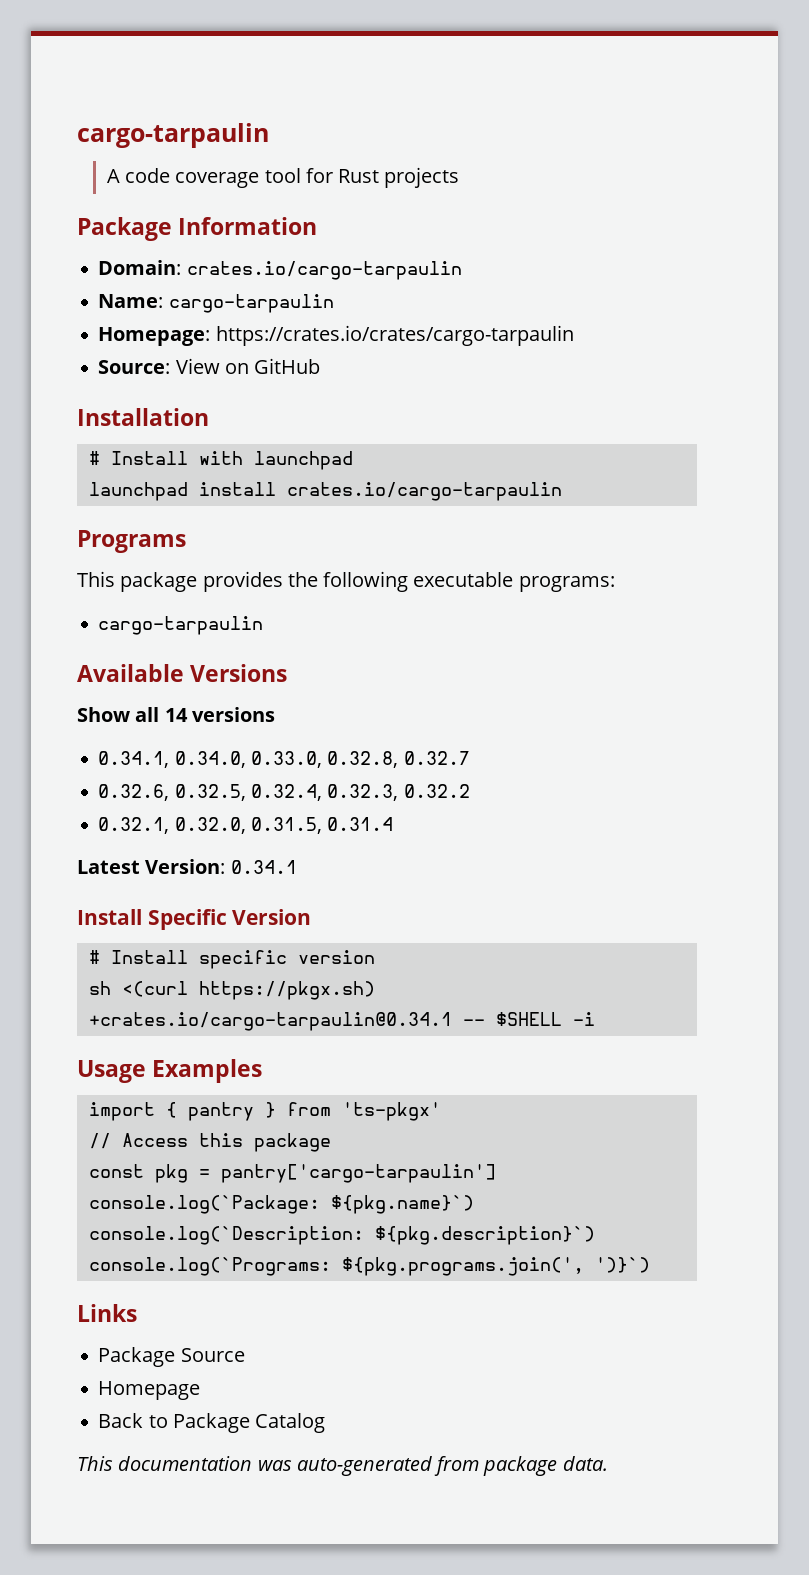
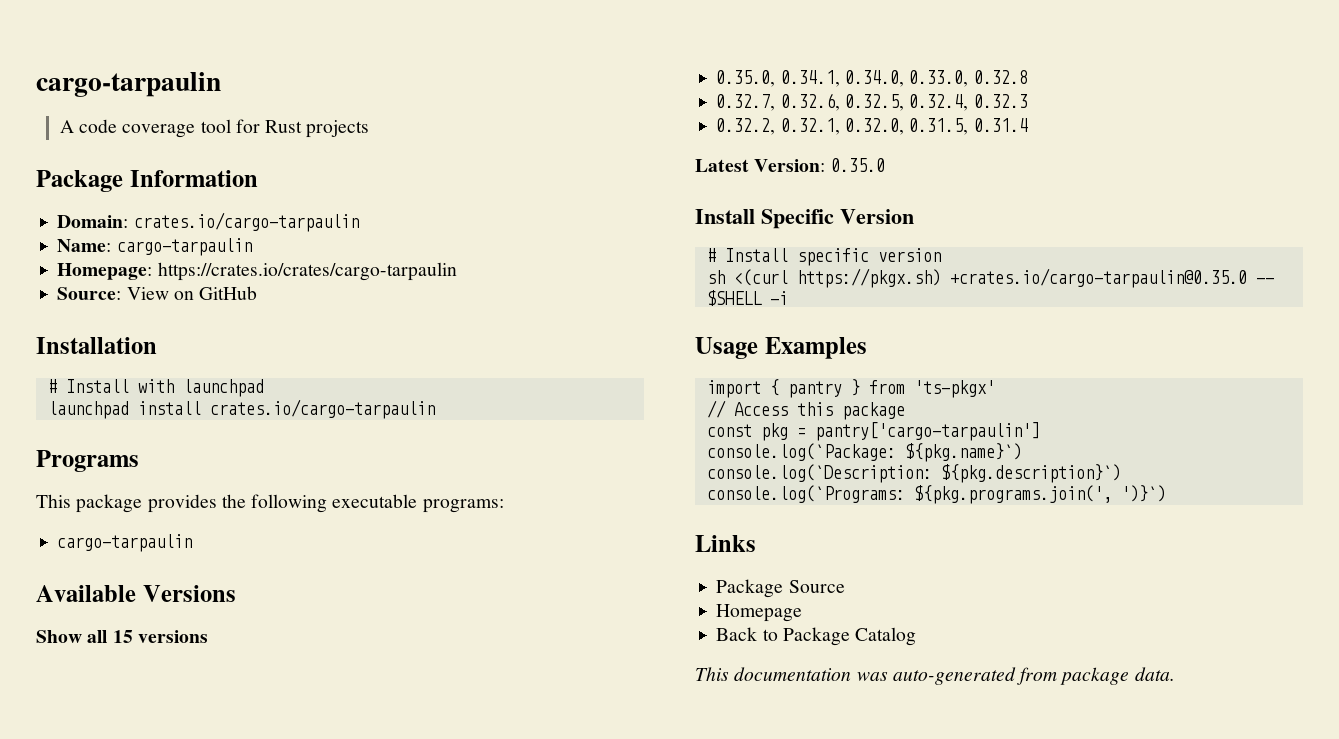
- Show all 14 versions
+ Show all 15 versions
- 0.34.1, 0.34.0, 0.33.0, 0.32.8, 0.32.7
- 0.32.6, 0.32.5, 0.32.4, 0.32.3, 0.32.2
- 0.32.1, 0.32.0, 0.31.5, 0.31.4
+ 0.35.0, 0.34.1, 0.34.0, 0.33.0, 0.32.8
+ 0.32.7, 0.32.6, 0.32.5, 0.32.4, 0.32.3
+ 0.32.2, 0.32.1, 0.32.0, 0.31.5, 0.31.4
- Latest Version: 0.34.1
+ Latest Version: 0.35.0
- sh <(curl https://pkgx.sh) +crates.io/cargo-tarpaulin@0.34.1 -- $SHELL -i
+ sh <(curl https://pkgx.sh) +crates.io/cargo-tarpaulin@0.35.0 -- $SHELL -i

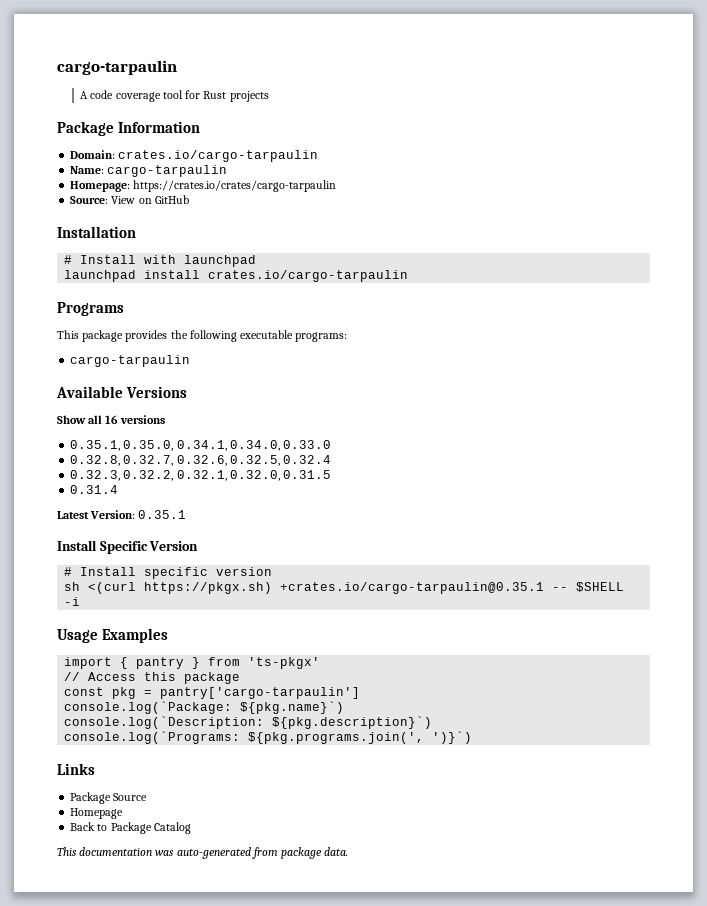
- Show all 15 versions
+ Show all 16 versions
- 0.35.0, 0.34.1, 0.34.0, 0.33.0, 0.32.8
- 0.32.7, 0.32.6, 0.32.5, 0.32.4, 0.32.3
- 0.32.2, 0.32.1, 0.32.0, 0.31.5, 0.31.4
+ 0.35.1, 0.35.0, 0.34.1, 0.34.0, 0.33.0
+ 0.32.8, 0.32.7, 0.32.6, 0.32.5, 0.32.4
+ 0.32.3, 0.32.2, 0.32.1, 0.32.0, 0.31.5
+ 0.31.4
- Latest Version: 0.35.0
+ Latest Version: 0.35.1
- sh <(curl https://pkgx.sh) +crates.io/cargo-tarpaulin@0.35.0 -- $SHELL -i
+ sh <(curl https://pkgx.sh) +crates.io/cargo-tarpaulin@0.35.1 -- $SHELL -i

